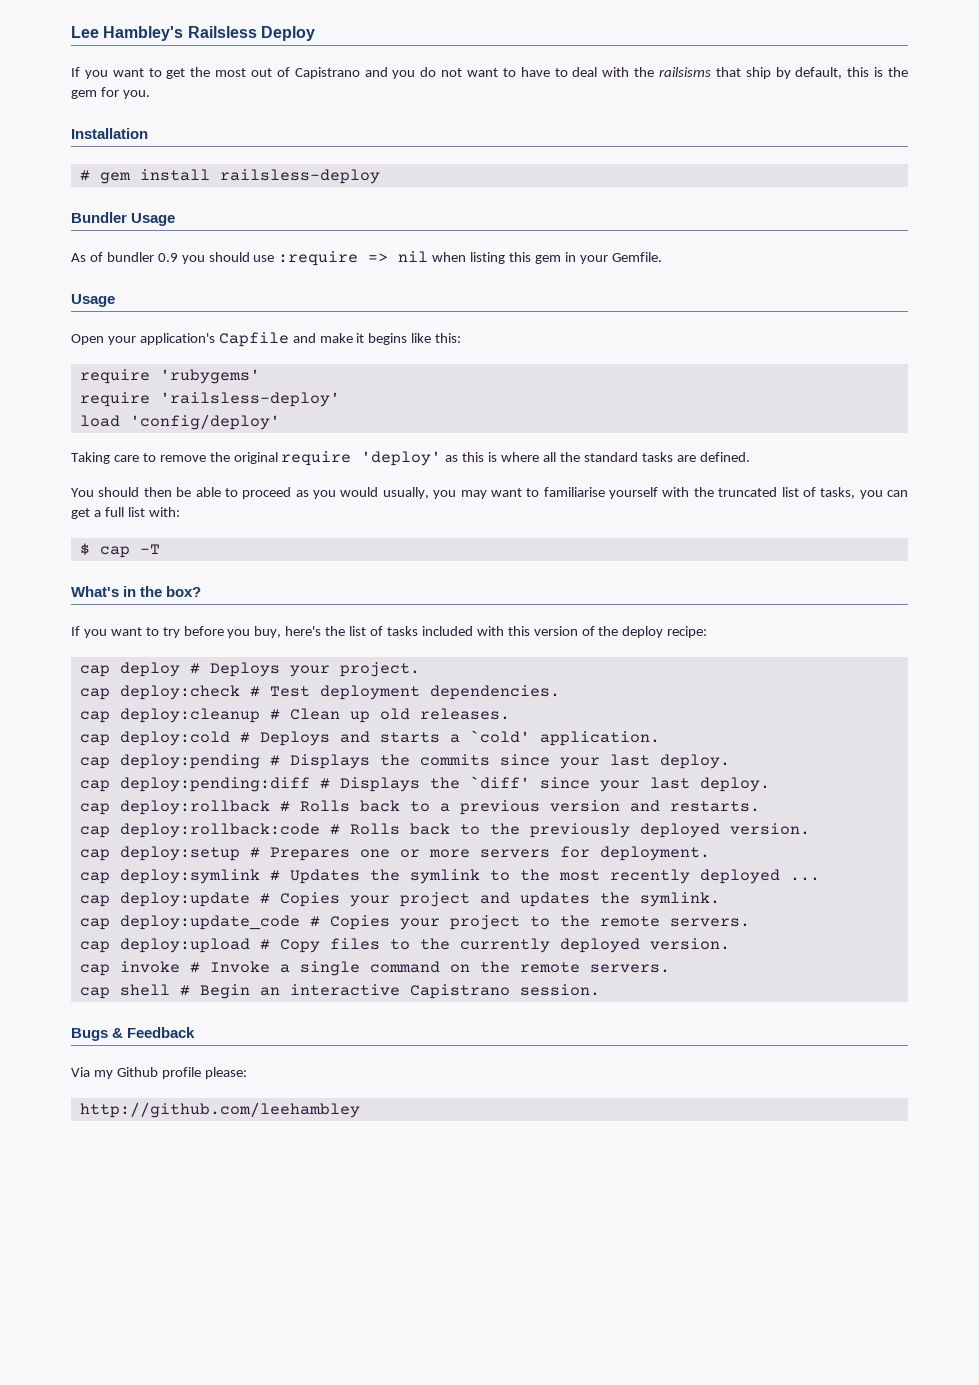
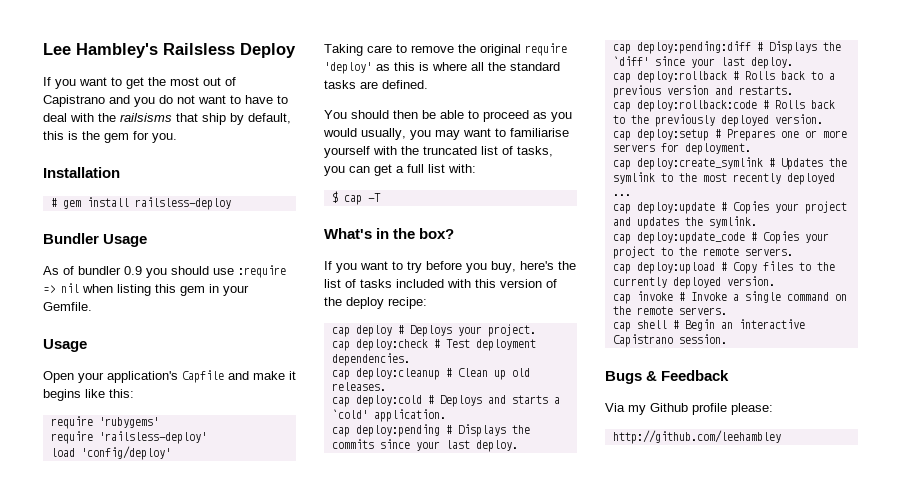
- cap deploy:symlink # Updates the symlink to the most recently deployed ...
+ cap deploy:create_symlink # Updates the symlink to the most recently deployed ...

